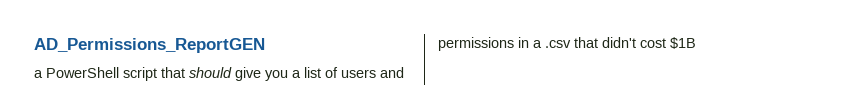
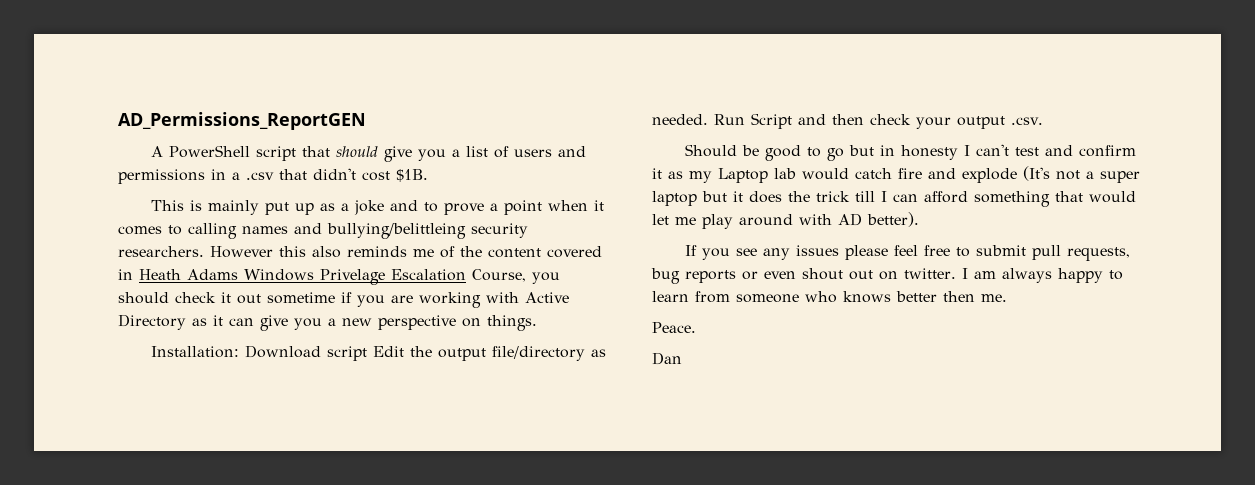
- a PowerShell script that should give you a list of users and permissions in a .csv that didn't cost $1B
+ A PowerShell script that should give you a list of users and permissions in a .csv that didn't cost $1B.
+ This is mainly put up as a joke and to prove a point when it comes to calling names and bullying/belittleing security researchers. However this also reminds me of the content covered in Heath Adams Windows Privelage Escalation Course, you should check it out sometime if you are working with Active Directory as it can give you a new perspective on things.
+ Installation: Download script Edit the output file/directory as needed. Run Script and then check your output .csv.
+ Should be good to go but in honesty I can't test and confirm it as my Laptop lab would catch fire and explode (It's not a super laptop but it does the trick till I can afford something that would let me play around with AD better).
+ If you see any issues please feel free to submit pull requests, bug reports or even shout out on twitter. I am always happy to learn from someone who knows better then me.
+ Peace.
+ Dan

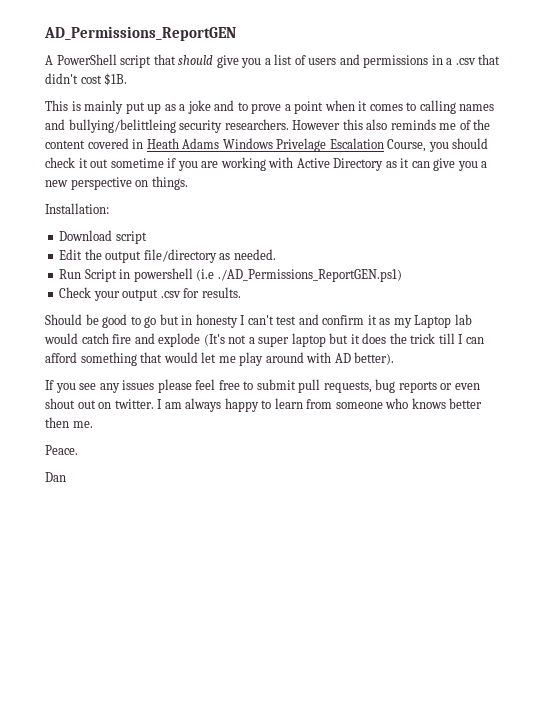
- Installation: Download script Edit the output file/directory as needed. Run Script and then check your output .csv.
+ Installation:
+ Download script
+ Edit the output file/directory as needed.
+ Run Script in powershell (i.e ./AD_Permissions_ReportGEN.ps1)
+ Check your output .csv for results.

